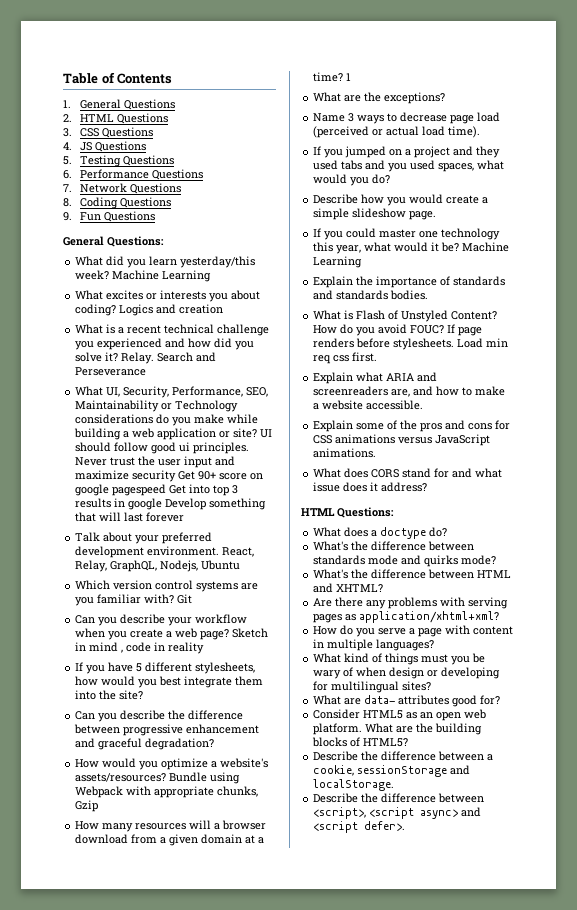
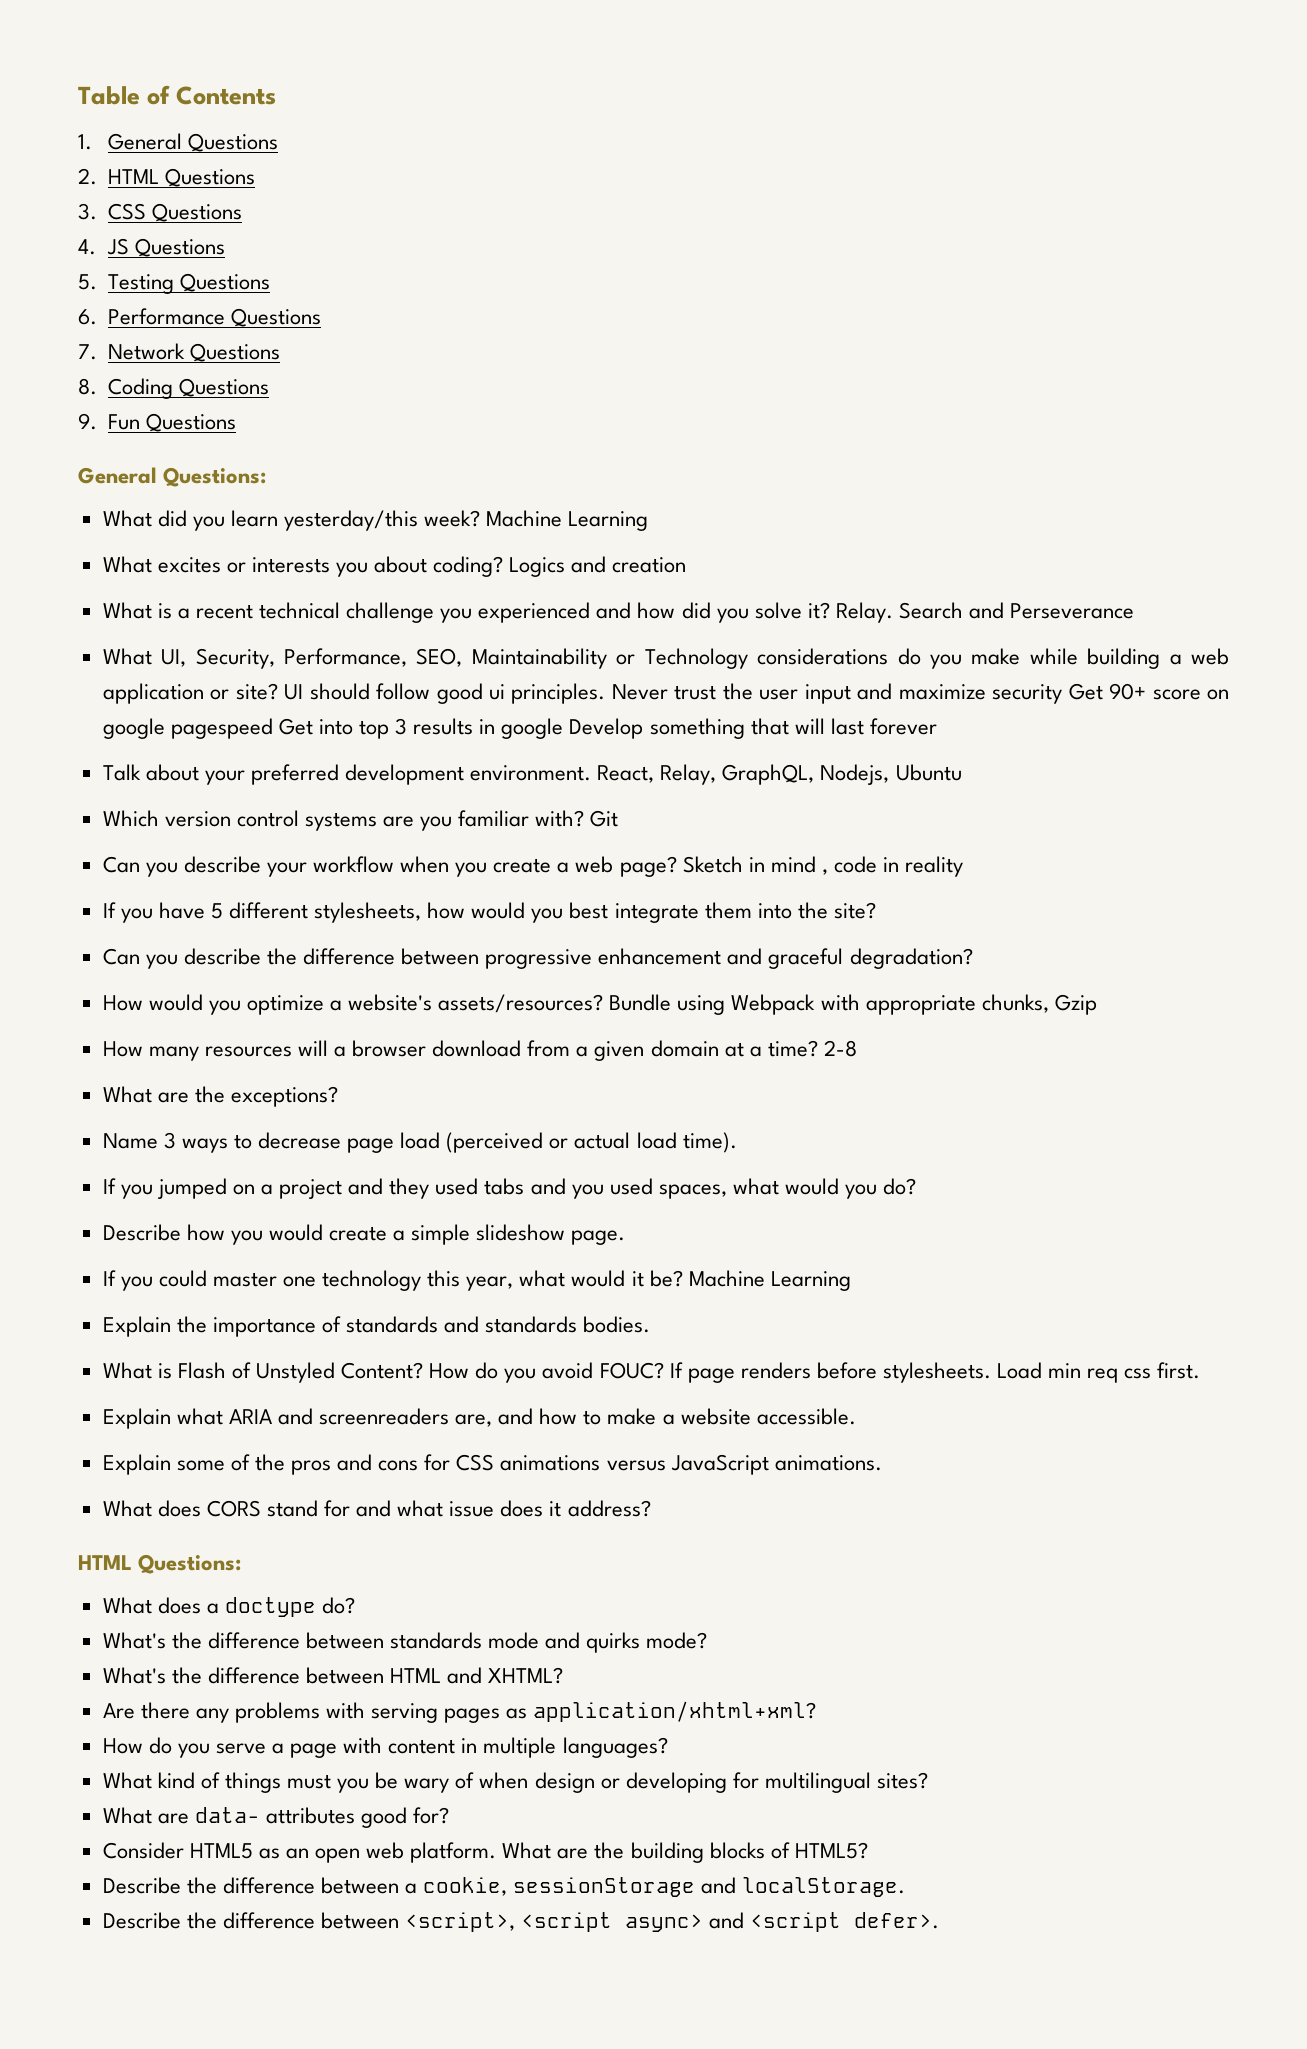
- 1
+ 2-8

